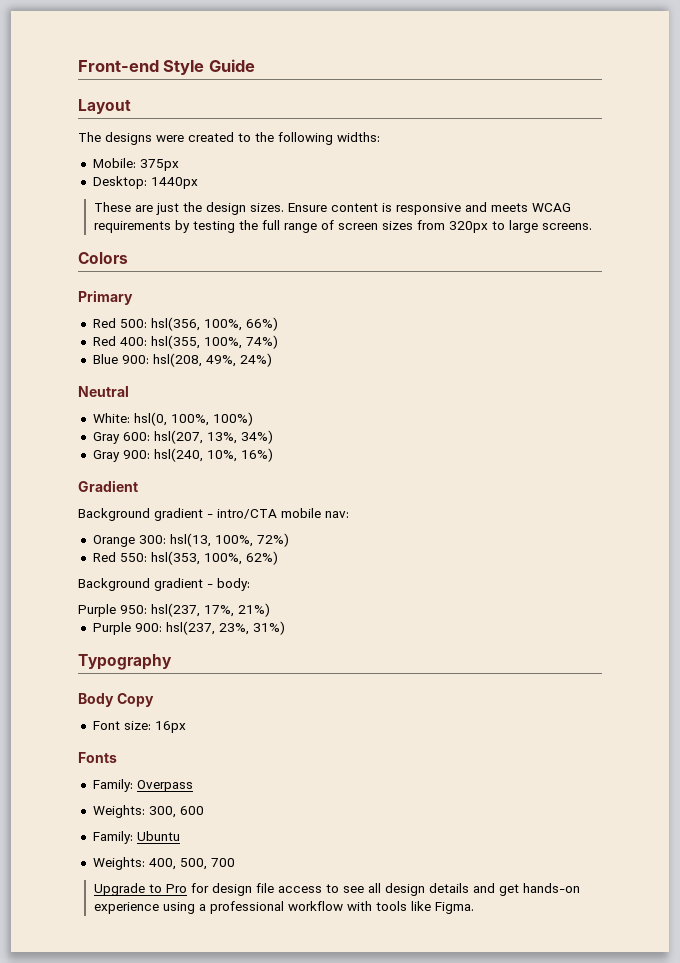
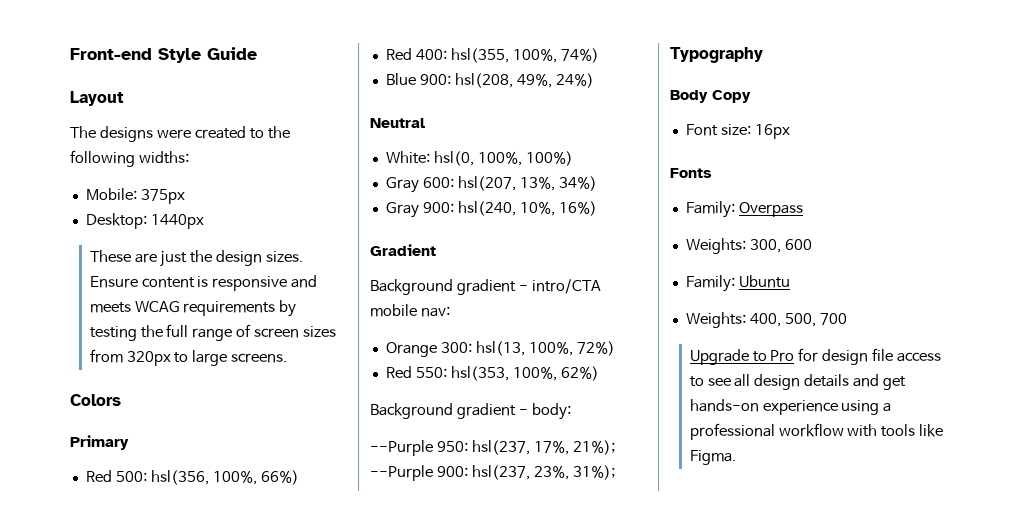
- Purple 950: hsl(237, 17%, 21%)
- Purple 900: hsl(237, 23%, 31%)
+ --Purple 950: hsl(237, 17%, 21%); --Purple 900: hsl(237, 23%, 31%);

